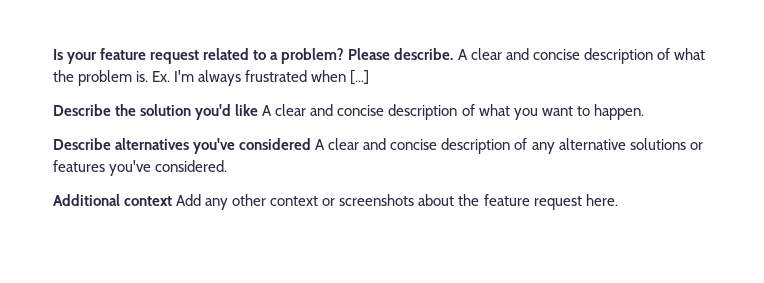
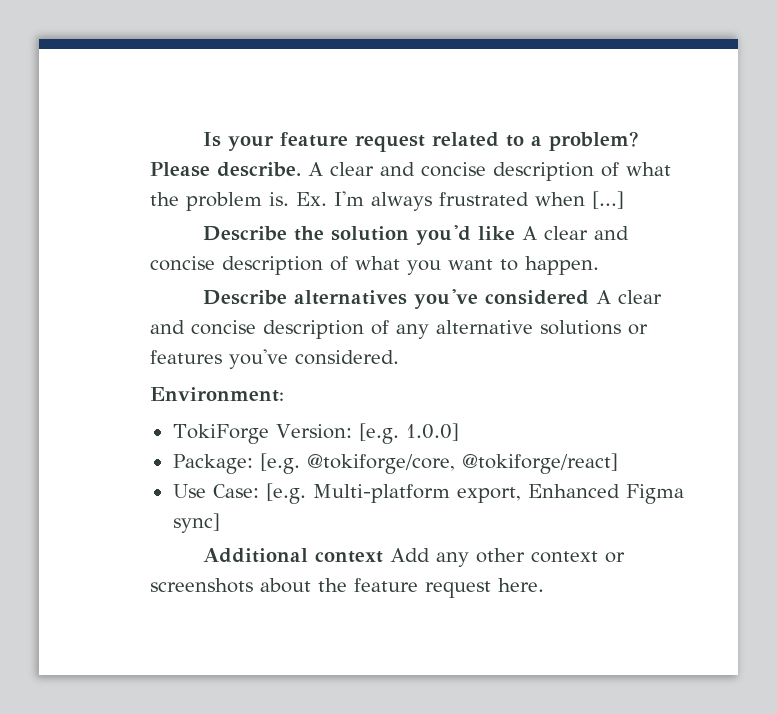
+ Environment:
+ TokiForge Version: [e.g. 1.0.0]
+ Package: [e.g. @tokiforge/core, @tokiforge/react]
+ Use Case: [e.g. Multi-platform export, Enhanced Figma sync]

